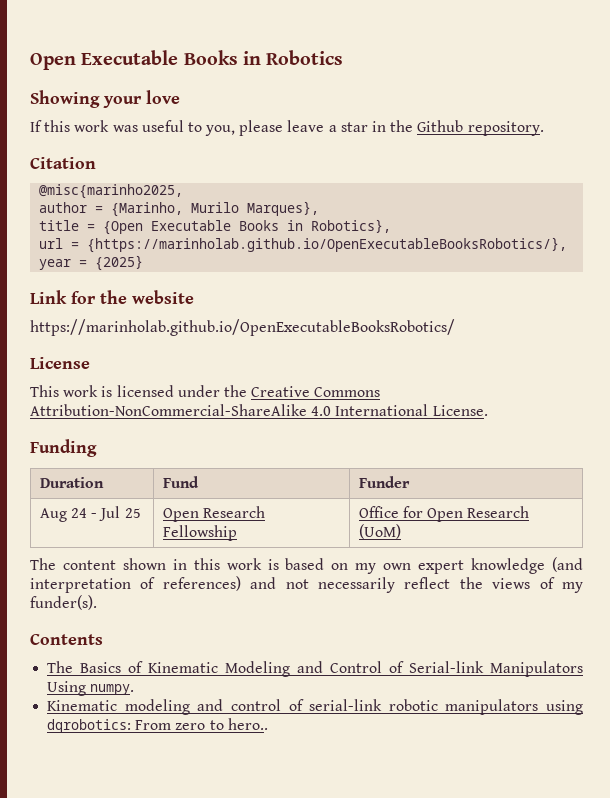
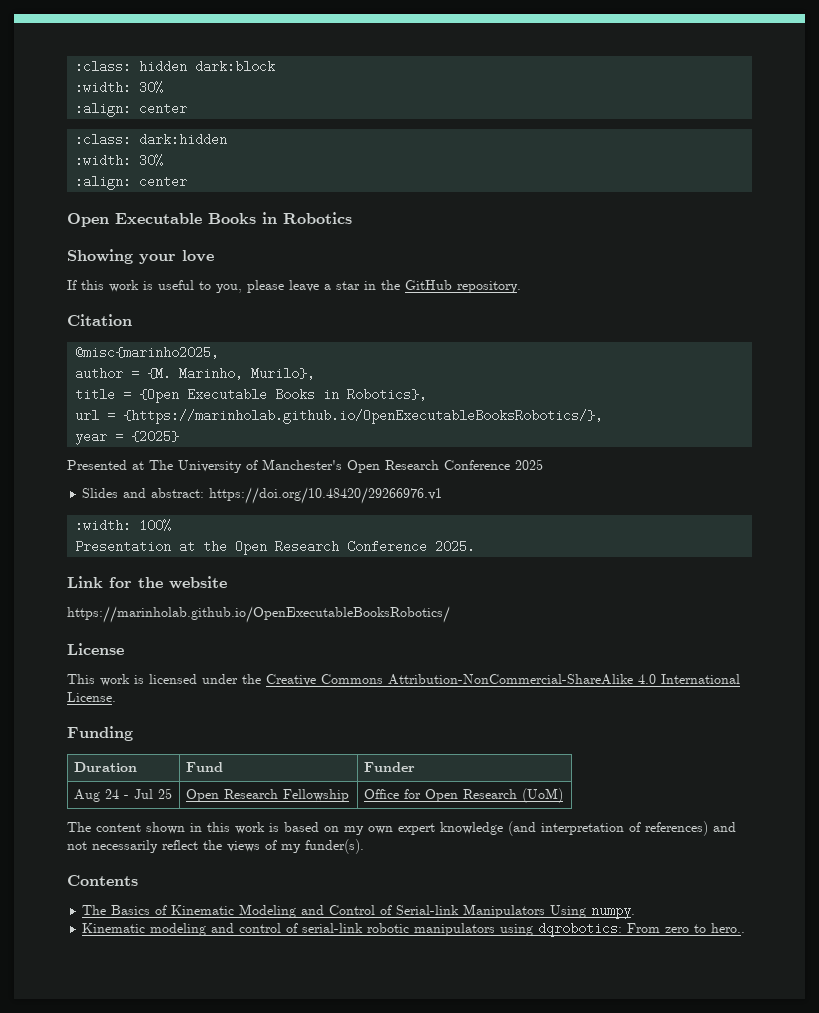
+ :class: hidden dark:block
+ :width: 30%
+ :align: center
+ :class: dark:hidden
+ :width: 30%
+ :align: center
- If this work was useful to you, please leave a star in the Github repository.
+ If this work is useful to you, please leave a star in the GitHub repository.
- author = {Marinho, Murilo Marques},
+ author = {M. Marinho, Murilo},
+ Presented at The University of Manchester's Open Research Conference 2025
+ Slides and abstract: https://doi.org/10.48420/29266976.v1
+ :width: 100%
+ Presentation at the Open Research Conference 2025.

